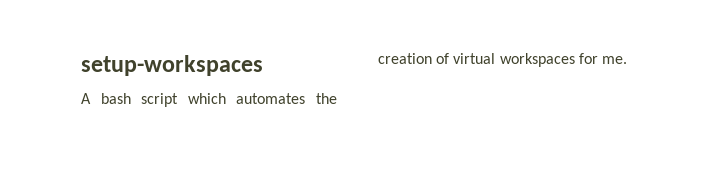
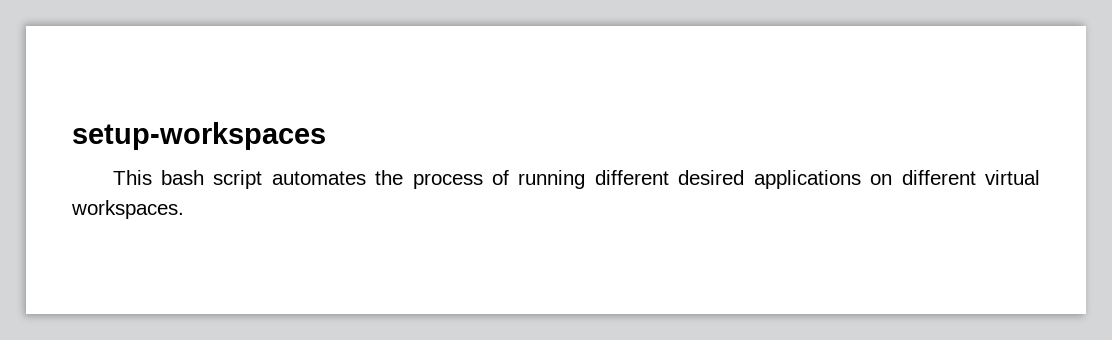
- A bash script which automates the creation of virtual workspaces for me.
+ This bash script automates the process of running different desired applications on different virtual workspaces.

